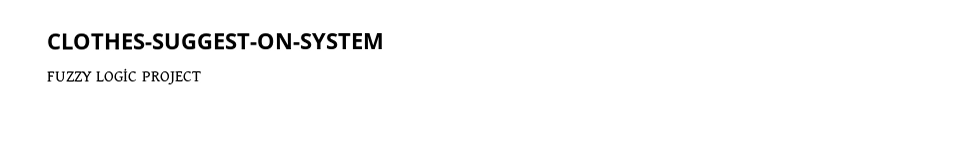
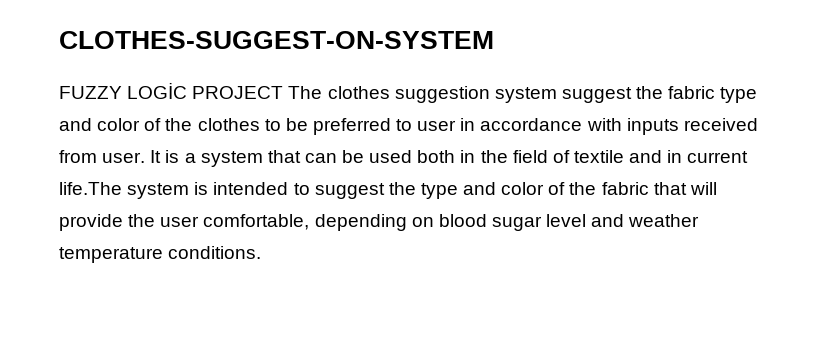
- FUZZY LOGİC PROJECT
+ FUZZY LOGİC PROJECT The clothes suggestion system suggest the fabric type and color of the clothes to be preferred to user in accordance with inputs received from user. It is a system that can be used both in the field of textile and in current life.The system is intended to suggest the type and color of the fabric that will provide the user comfortable, depending on blood sugar level and weather temperature conditions.

